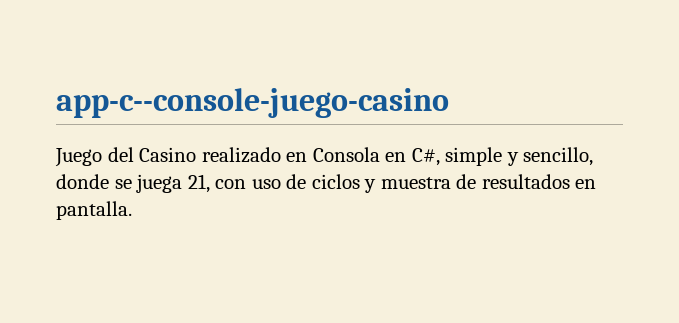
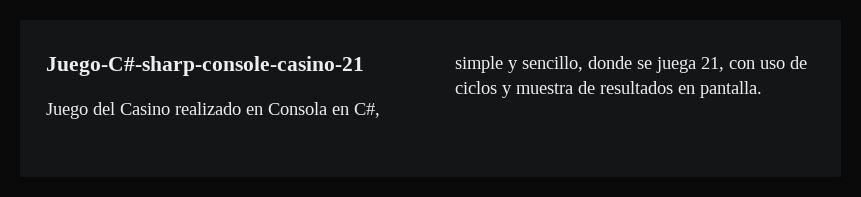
- app-c--console-juego-casino
+ Juego-C#-sharp-console-casino-21

